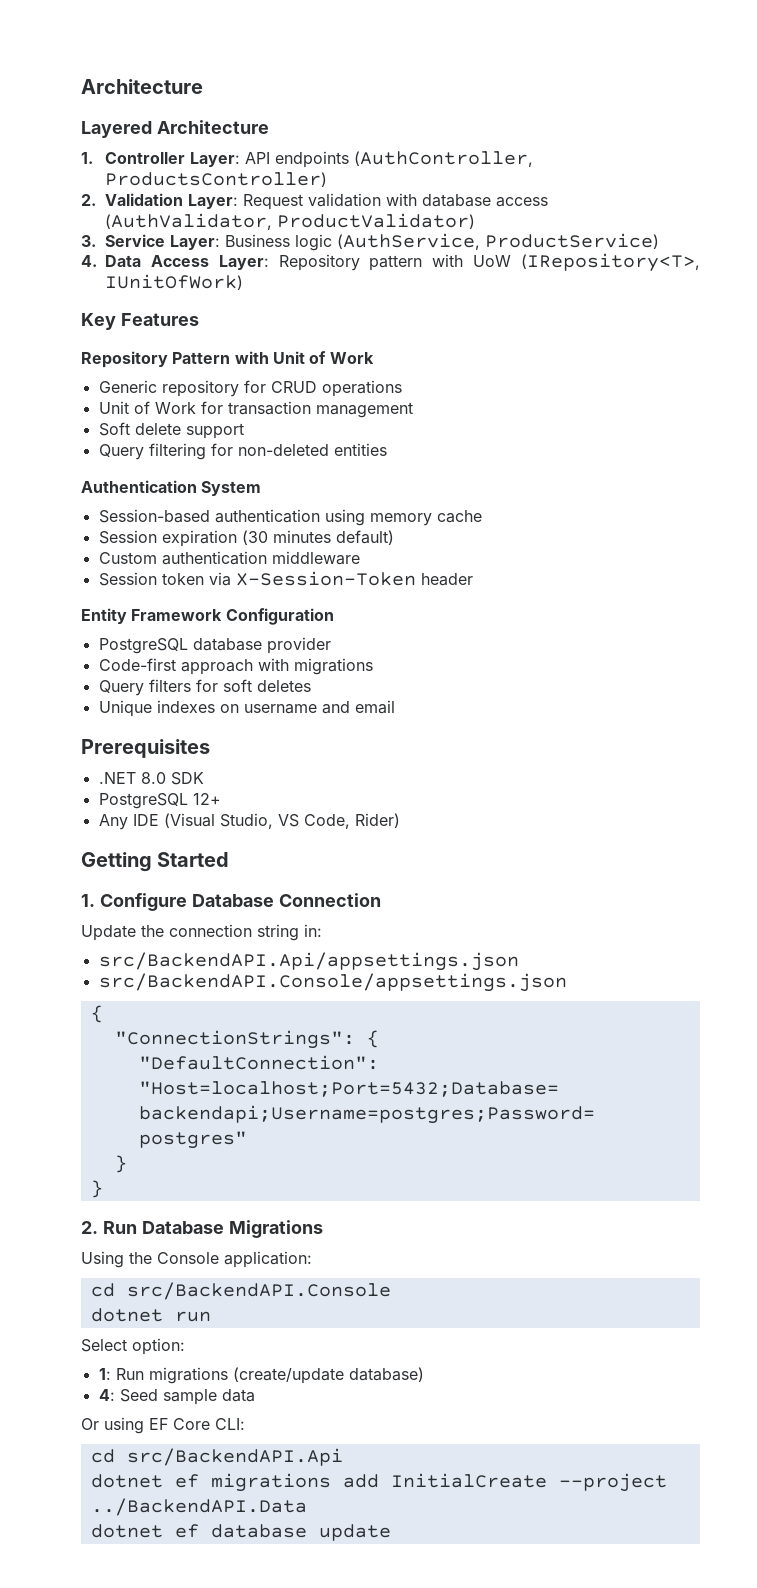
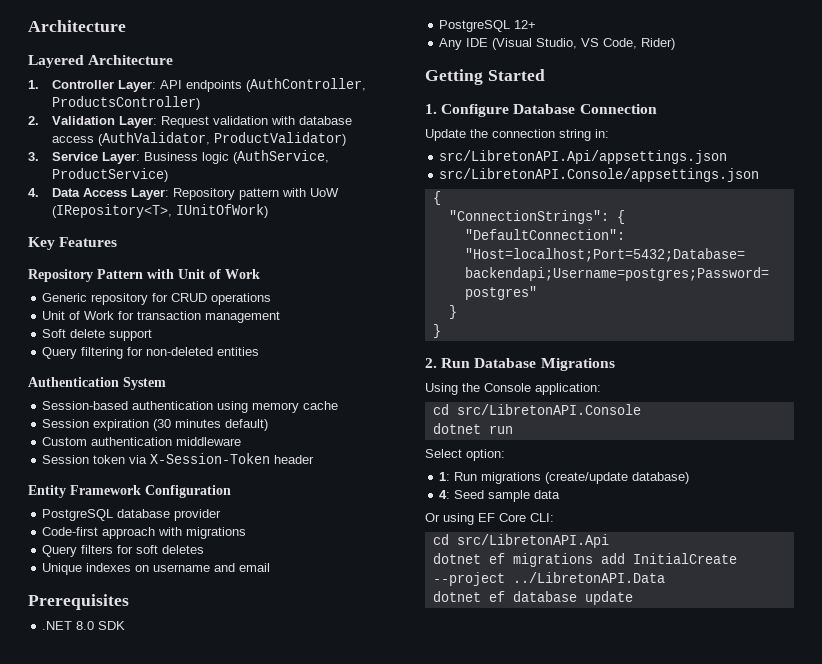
- src/BackendAPI.Api/appsettings.json
- src/BackendAPI.Console/appsettings.json
+ src/LibretonAPI.Api/appsettings.json
+ src/LibretonAPI.Console/appsettings.json
- cd src/BackendAPI.Console
+ cd src/LibretonAPI.Console
- cd src/BackendAPI.Api
+ cd src/LibretonAPI.Api
- dotnet ef migrations add InitialCreate --project ../BackendAPI.Data
+ dotnet ef migrations add InitialCreate --project ../LibretonAPI.Data

